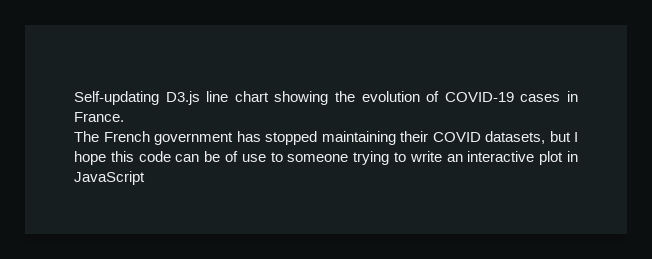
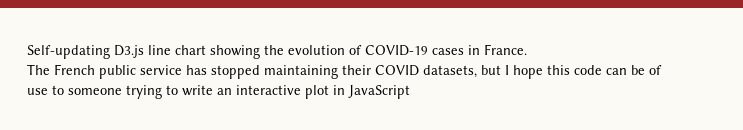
- The French government has stopped maintaining their COVID datasets, but I hope this code can be of use to someone trying to write an interactive plot in JavaScript
+ The French public service has stopped maintaining their COVID datasets, but I hope this code can be of use to someone trying to write an interactive plot in JavaScript

